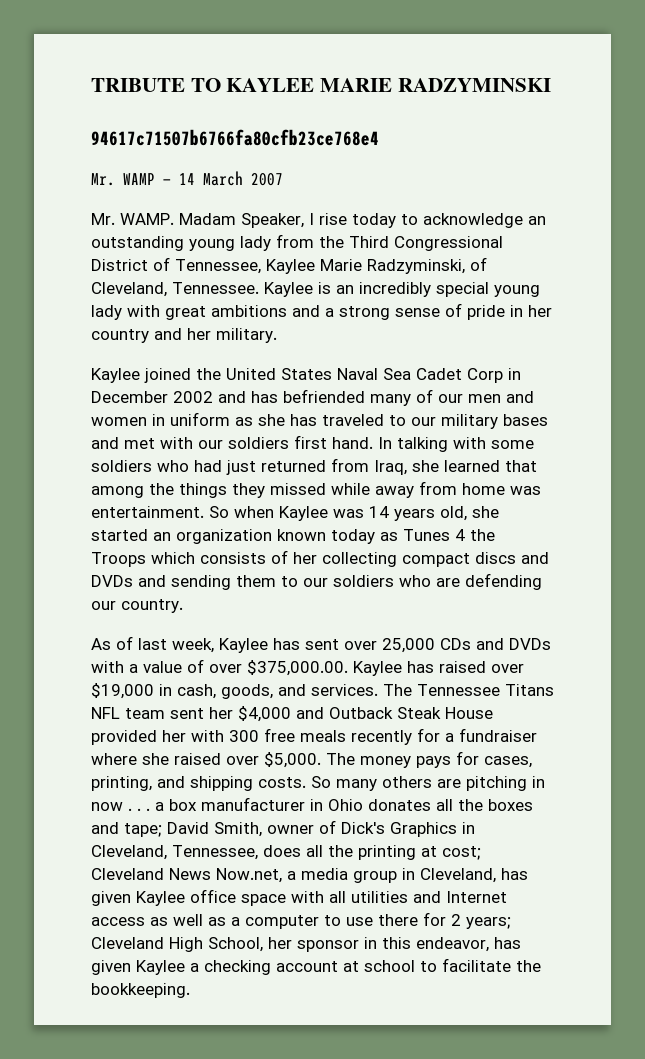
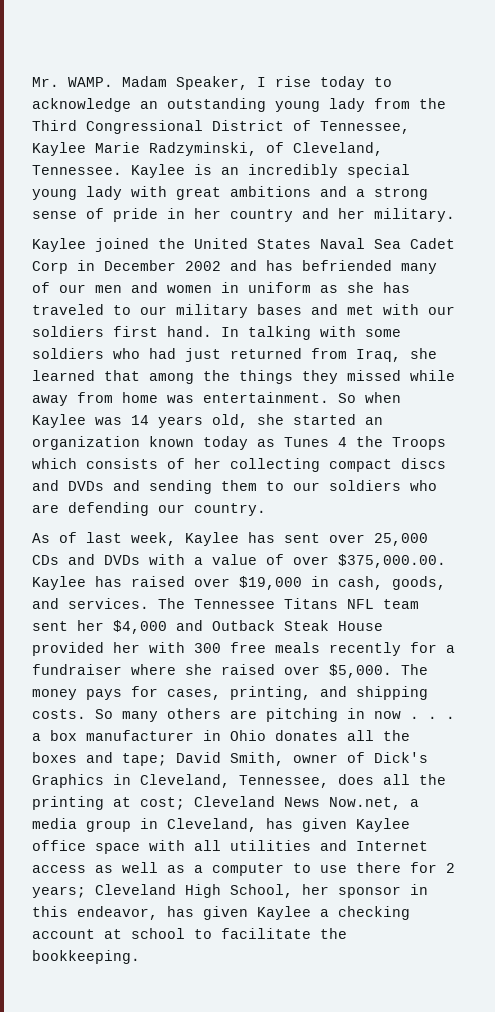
- TRIBUTE TO KAYLEE MARIE RADZYMINSKI
- 94617c71507b6766fa80cfb23ce768e4
- Mr. WAMP — 14 March 2007

